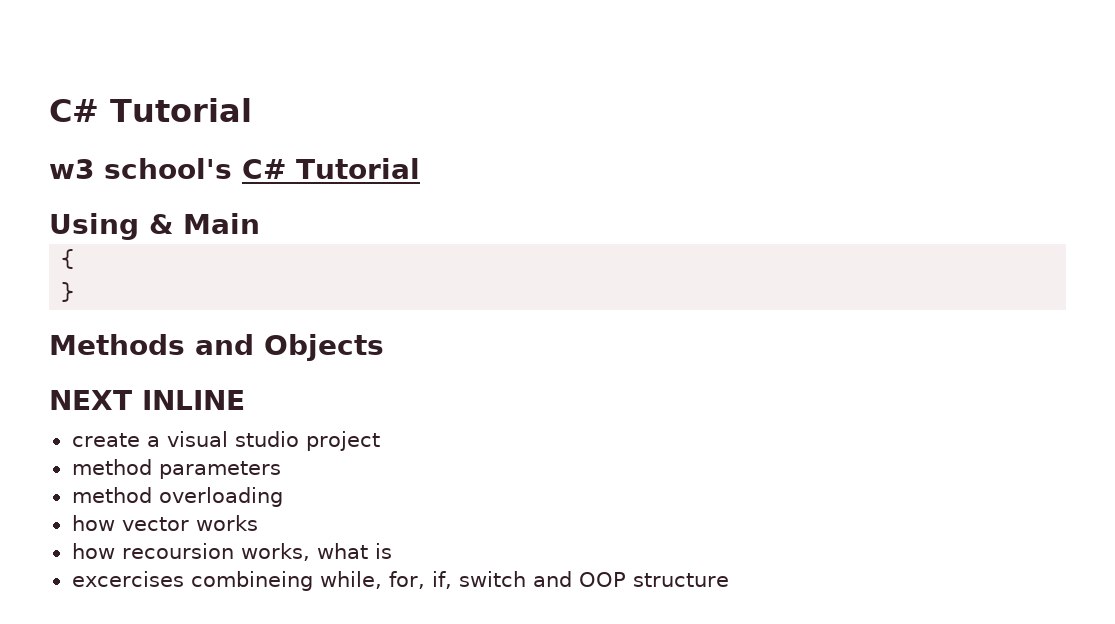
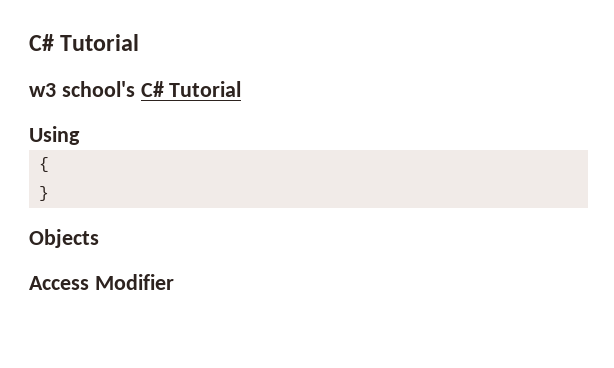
- Using & Main
+ Using
- Methods and Objects
+ Objects
- NEXT INLINE
- create a visual studio project
- method parameters
- method overloading
- how vector works
- how recoursion works, what is
- excercises combineing while, for, if, switch and OOP structure
+ Access Modifier

